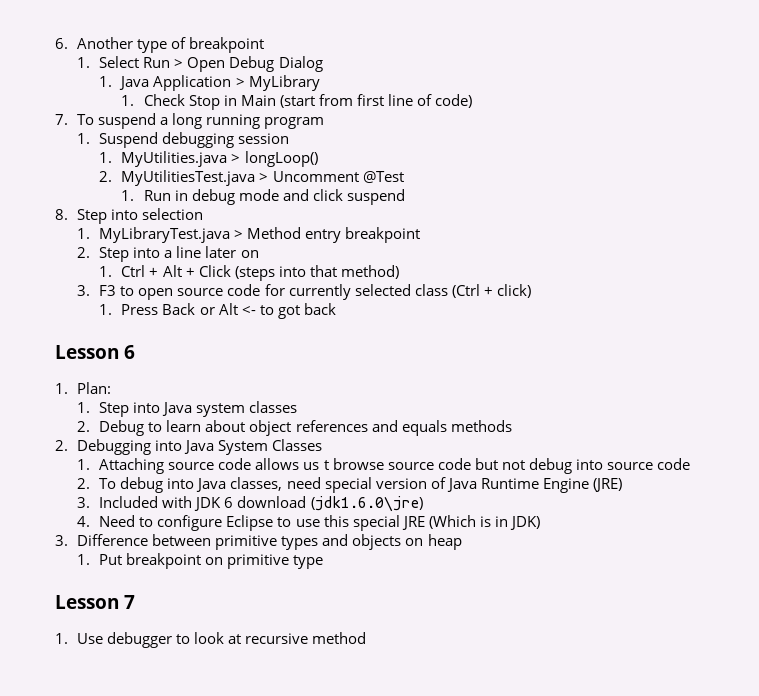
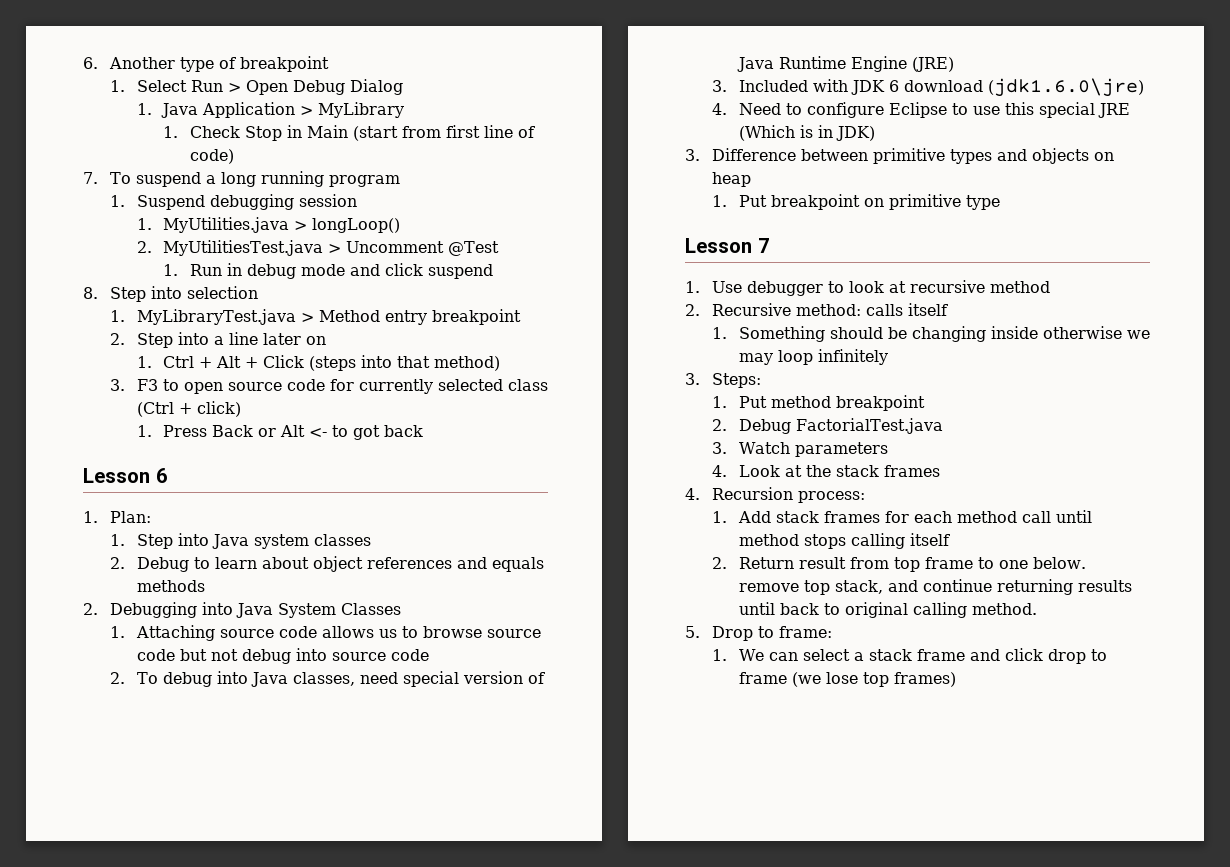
- 1. Attaching source code allows us t browse source code but not debug into source code
+ 1. Attaching source code allows us to browse source code but not debug into source code
+ 2. Recursive method: calls itself
+ 1. Something should be changing inside otherwise we may loop infinitely
+ 3. Steps:
+ 1. Put method breakpoint
+ 2. Debug FactorialTest.java
+ 3. Watch parameters
+ 4. Look at the stack frames
+ 4. Recursion process:
+ 1. Add stack frames for each method call until method stops calling itself
+ 2. Return result from top frame to one below. remove top stack, and continue returning results until back to original calling method.
+ 5. Drop to frame:
+ 1. We can select a stack frame and click drop to frame (we lose top frames)

